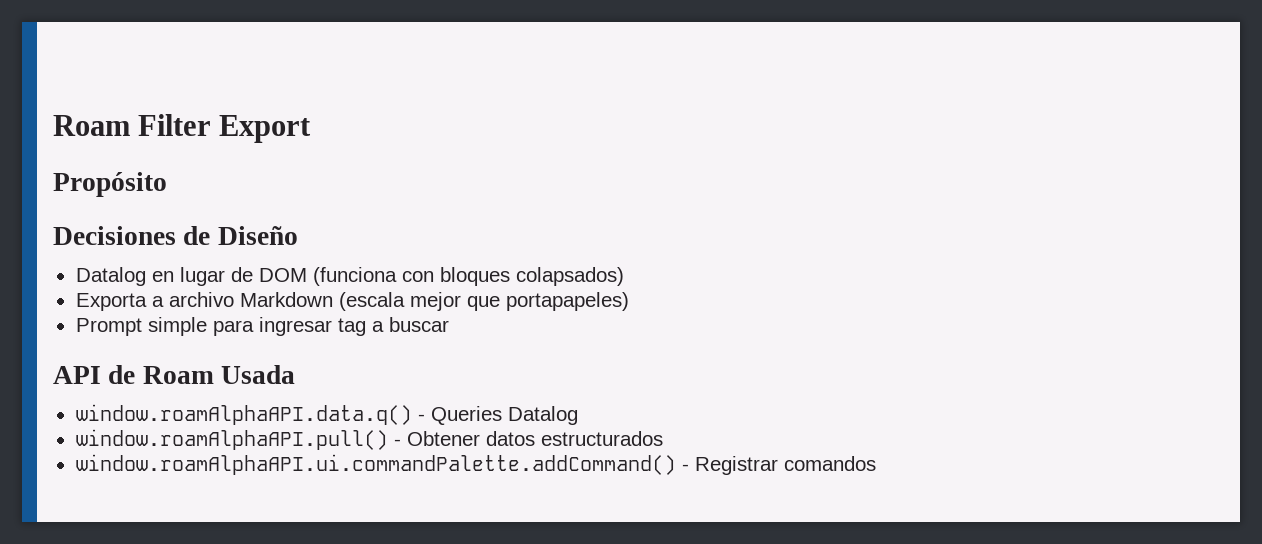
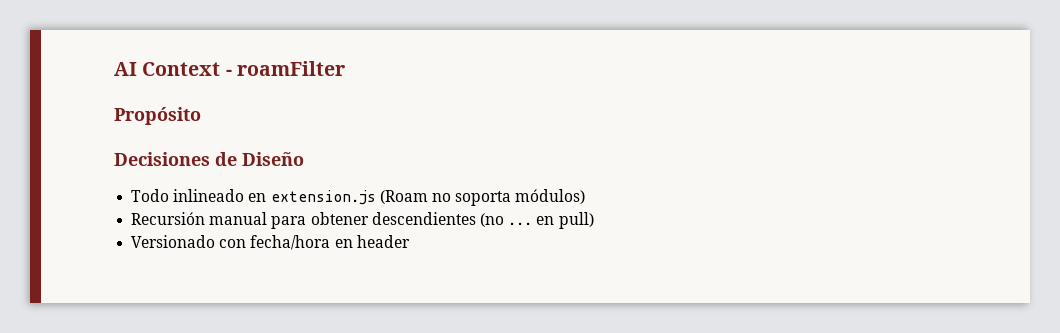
- Roam Filter Export
+ AI Context - roamFilter
- Datalog en lugar de DOM (funciona con bloques colapsados)
- Exporta a archivo Markdown (escala mejor que portapapeles)
- Prompt simple para ingresar tag a buscar
- API de Roam Usada
- window.roamAlphaAPI.data.q() - Queries Datalog
- window.roamAlphaAPI.pull() - Obtener datos estructurados
- window.roamAlphaAPI.ui.commandPalette.addCommand() - Registrar comandos
+ Todo inlineado en extension.js (Roam no soporta módulos)
+ Recursión manual para obtener descendientes (no ... en pull)
+ Versionado con fecha/hora en header

